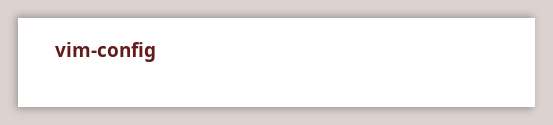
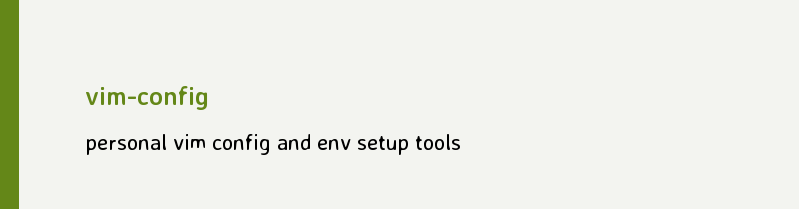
+ personal vim config and env setup tools

